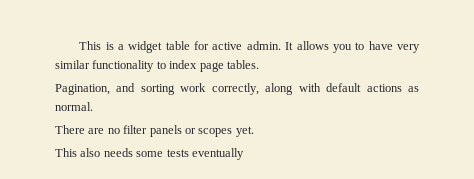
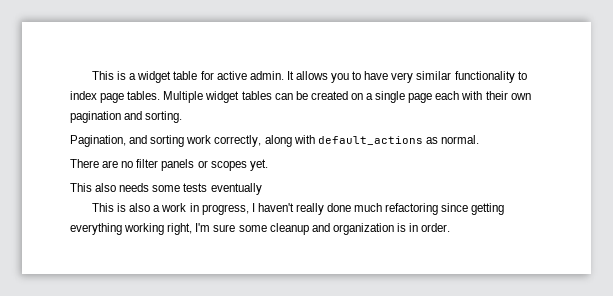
+ Multiple widget tables can be created on a single page each with their own pagination and sorting.
- Pagination, and sorting work correctly, along with default actions as normal.
+ Pagination, and sorting work correctly, along with default_actions as normal.
+ This is also a work in progress, I haven't really done much refactoring since getting everything working right, I'm sure some cleanup and organization is in order.

